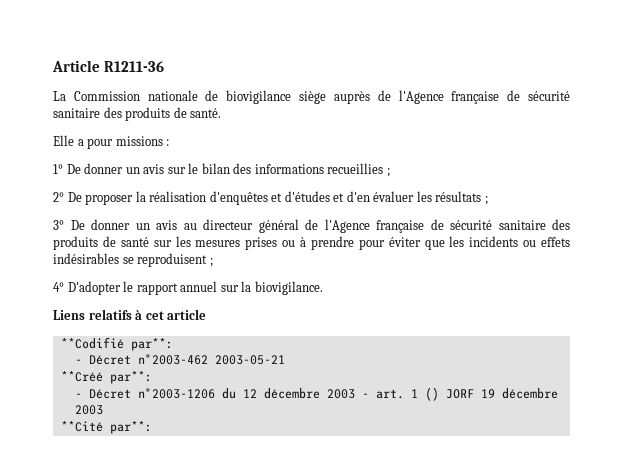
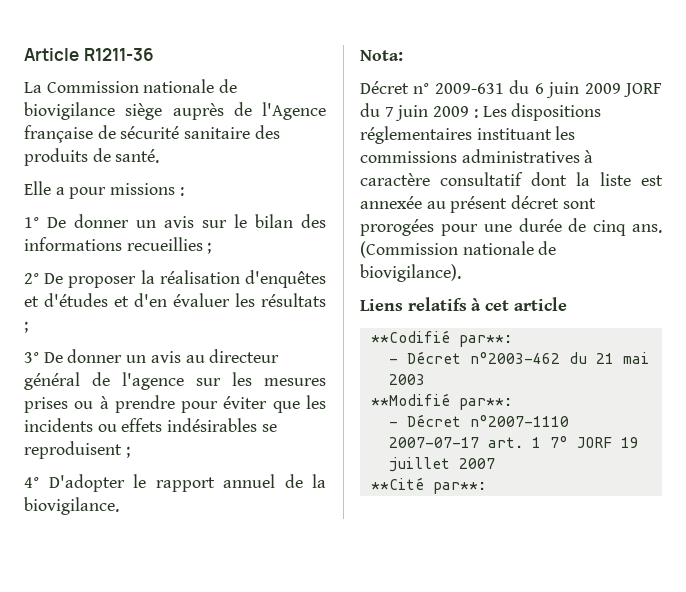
- 3° De donner un avis au directeur général de l'Agence française de sécurité sanitaire des produits de santé sur les mesures prises ou à prendre pour éviter que les incidents ou effets indésirables se reproduisent ;
+ 3° De donner un avis au directeur général de l'agence sur les mesures prises ou à prendre pour éviter que les incidents ou effets indésirables se reproduisent ;
- 4° D'adopter le rapport annuel sur la biovigilance.
+ 4° D'adopter le rapport annuel de la biovigilance.
+ Nota:
+ Décret n° 2009-631 du 6 juin 2009 JORF du 7 juin 2009 : Les dispositions réglementaires instituant les commissions administratives à caractère consultatif dont la liste est annexée au présent décret sont prorogées pour une durée de cinq ans. (Commission nationale de biovigilance).
- - Décret n°2003-462 2003-05-21
- **Créé par**:
- - Décret n°2003-1206 du 12 décembre 2003 - art. 1 () JORF 19 décembre 2003
+ - Décret n°2003-462 du 21 mai 2003
+ **Modifié par**:
+ - Décret n°2007-1110 2007-07-17 art. 1 7° JORF 19 juillet 2007

